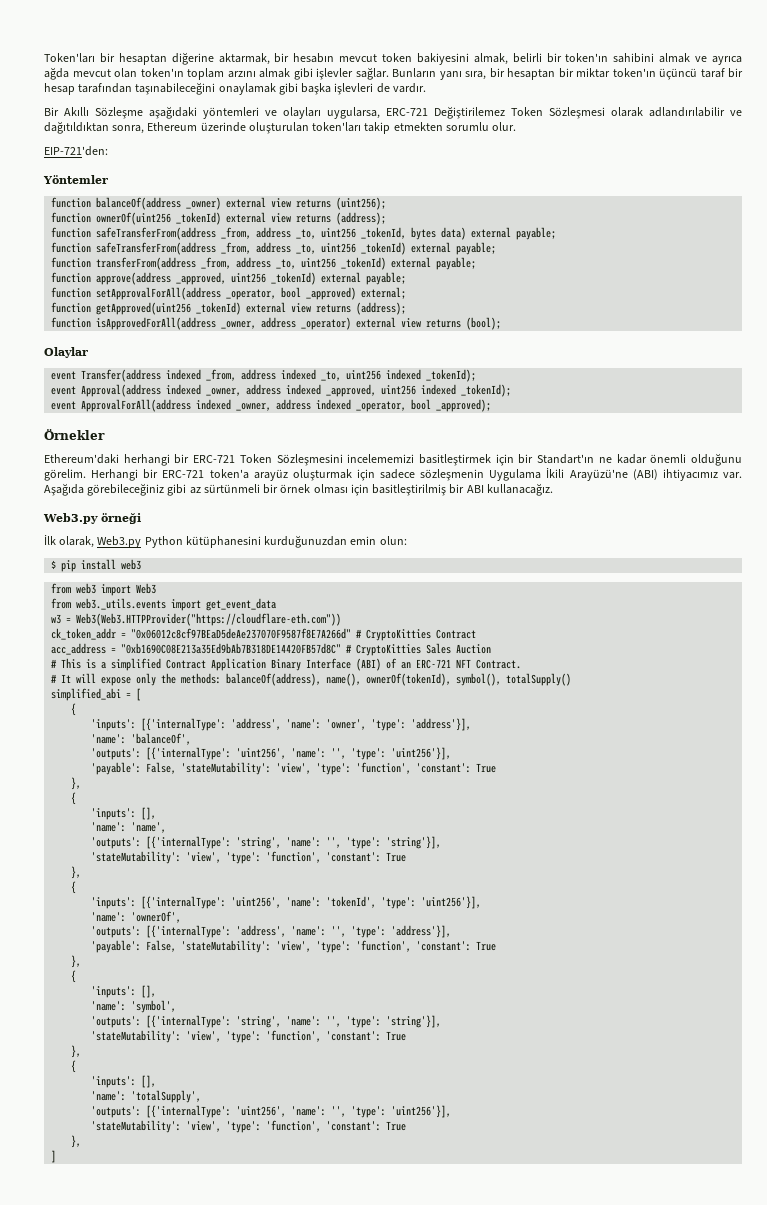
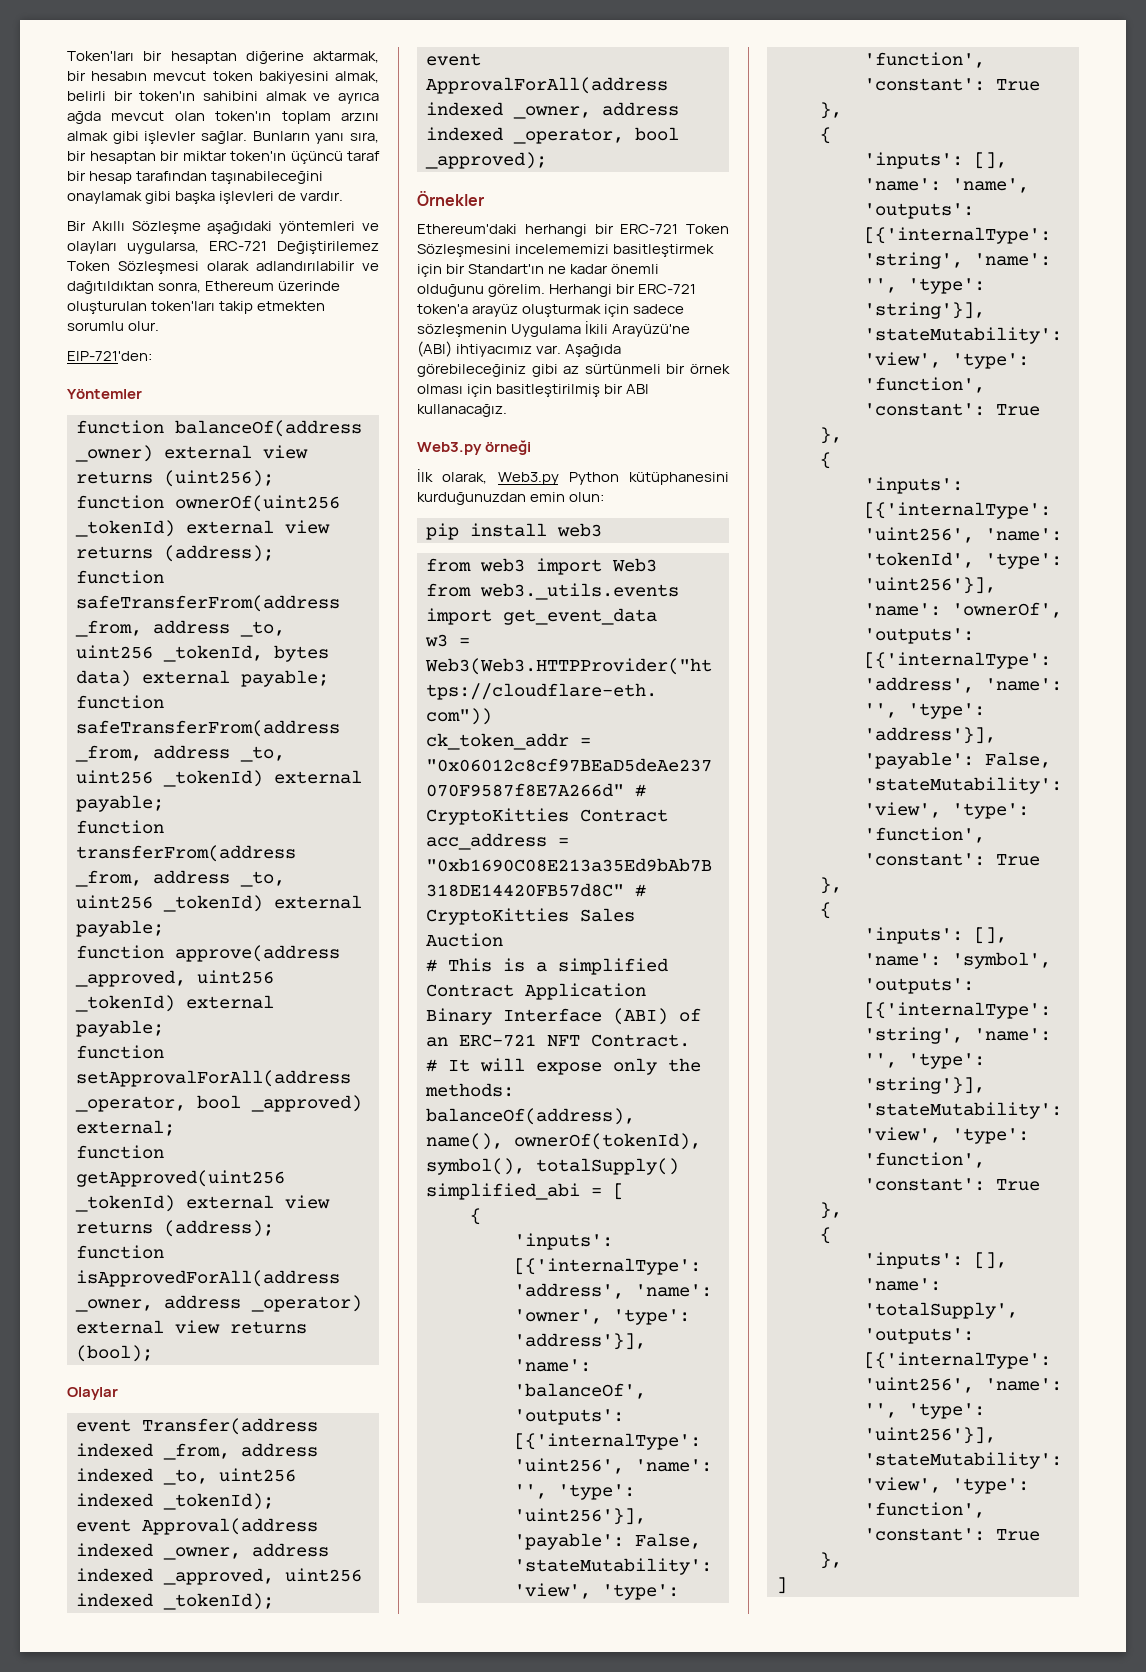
- $ pip install web3
+ pip install web3

